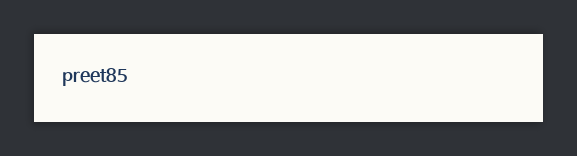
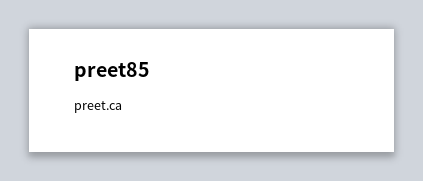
+ preet.ca

